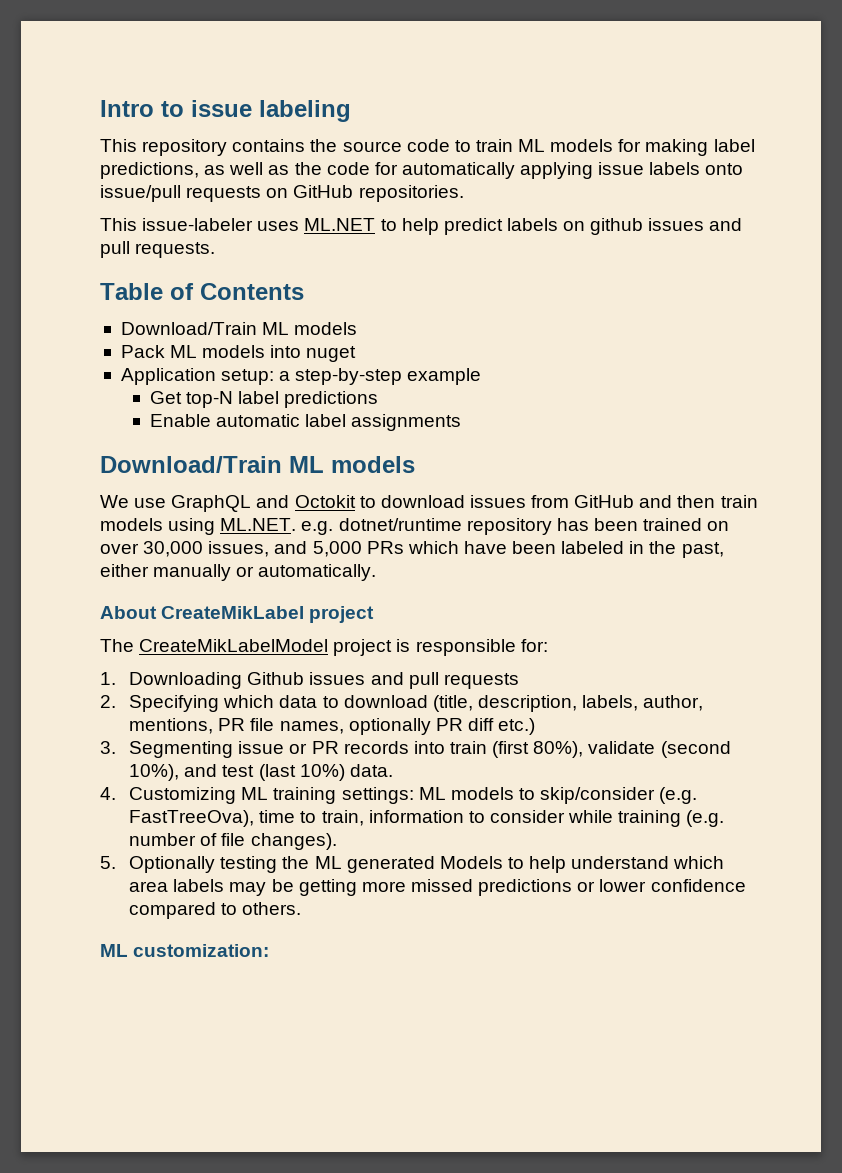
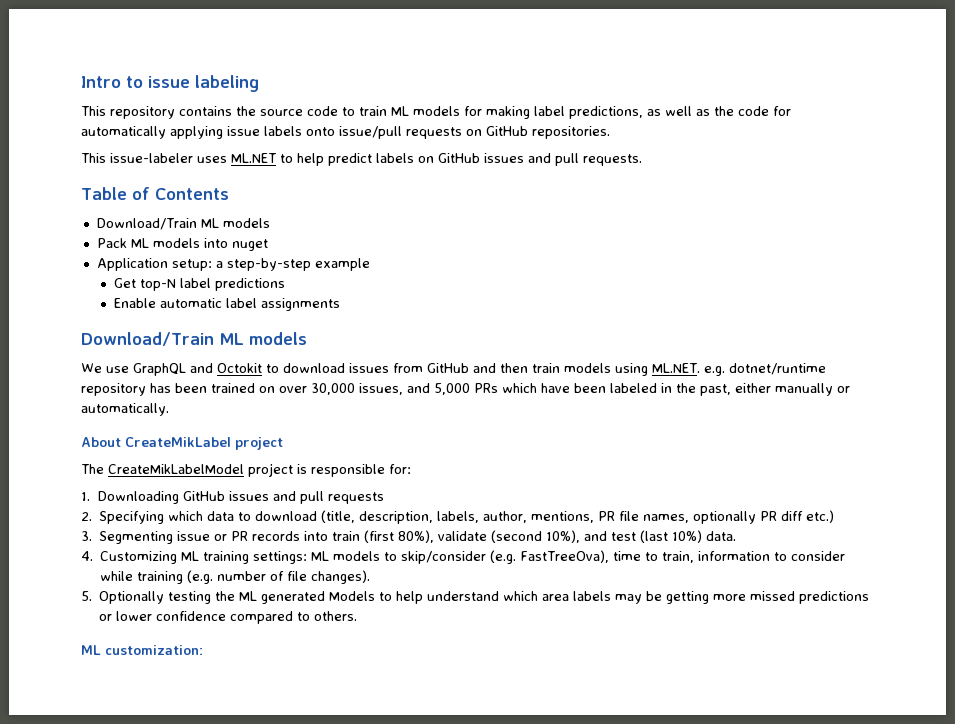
- This issue-labeler uses ML.NET to help predict labels on github issues and pull requests.
+ This issue-labeler uses ML.NET to help predict labels on GitHub issues and pull requests.
- 1. Downloading Github issues and pull requests
+ 1. Downloading GitHub issues and pull requests

